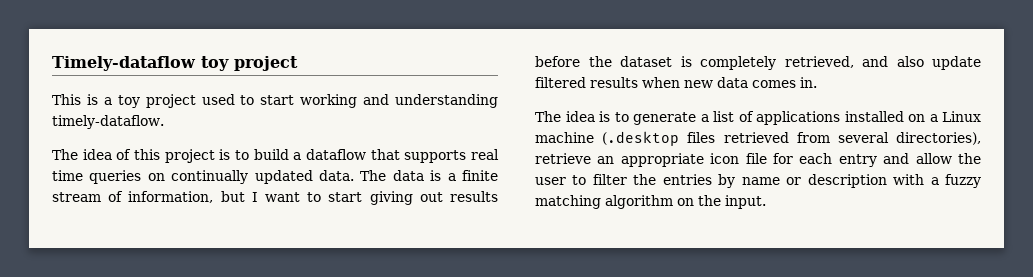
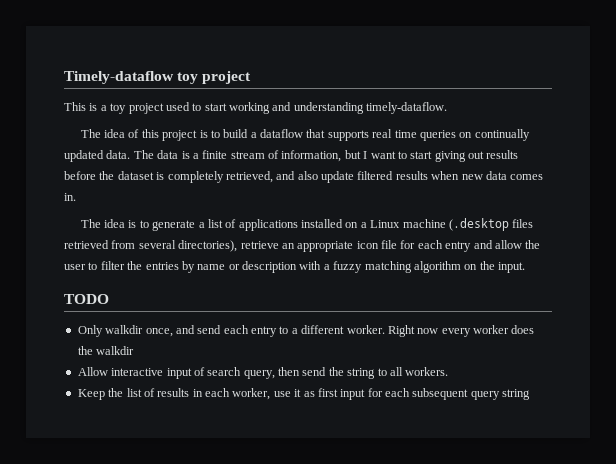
+ TODO
+ Only walkdir once, and send each entry to a different worker. Right now every worker does the walkdir
+ Allow interactive input of search query, then send the string to all workers.
+ Keep the list of results in each worker, use it as first input for each subsequent query string

